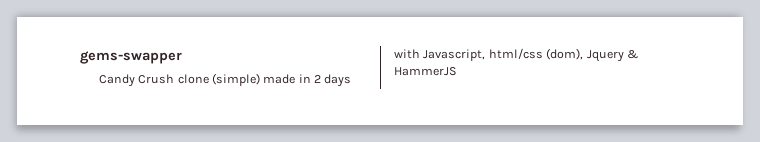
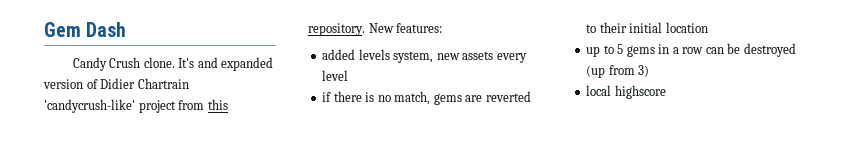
- gems-swapper
+ Gem Dash
- Candy Crush clone (simple) made in 2 days with Javascript, html/css (dom), Jquery & HammerJS
+ Candy Crush clone. It's and expanded version of Didier Chartrain 'candycrush-like' project from this repository. New features:
+ added levels system, new assets every level
+ if there is no match, gems are reverted to their initial location
+ up to 5 gems in a row can be destroyed (up from 3)
+ local highscore

